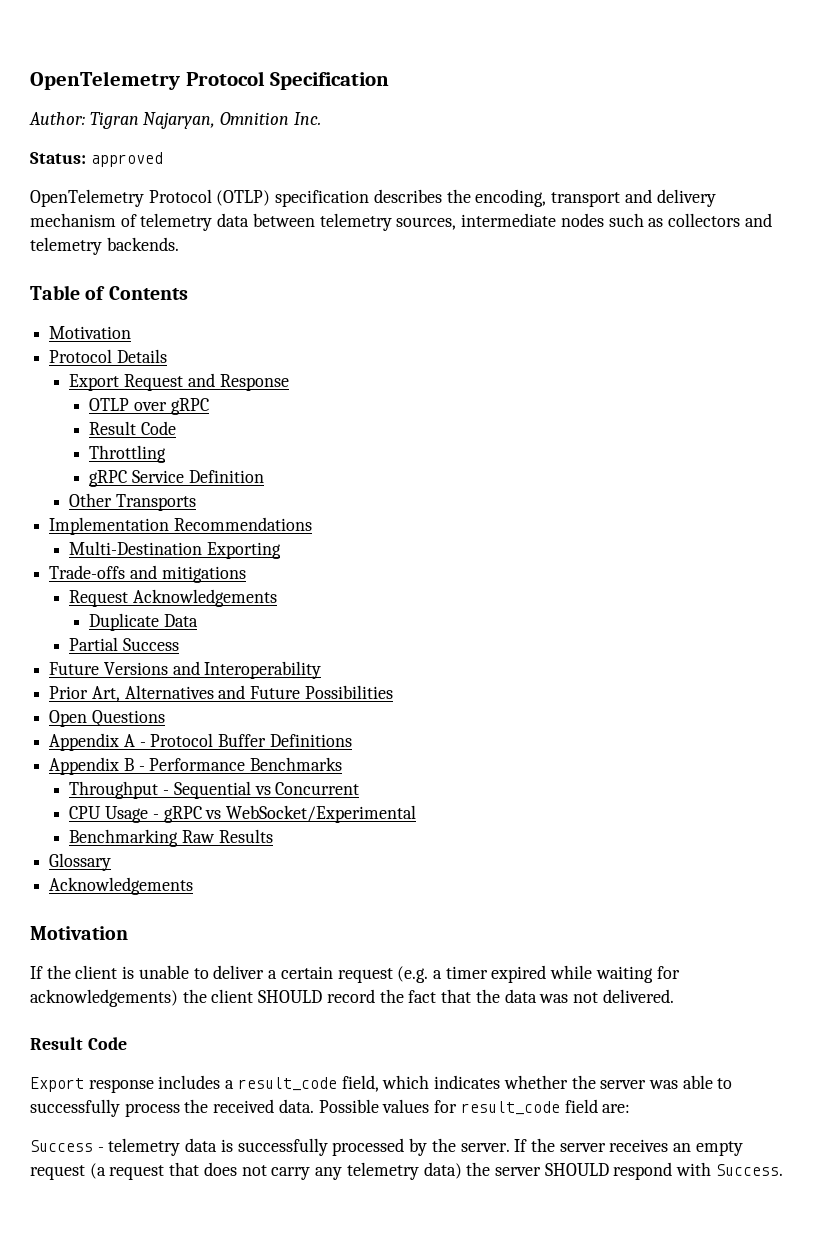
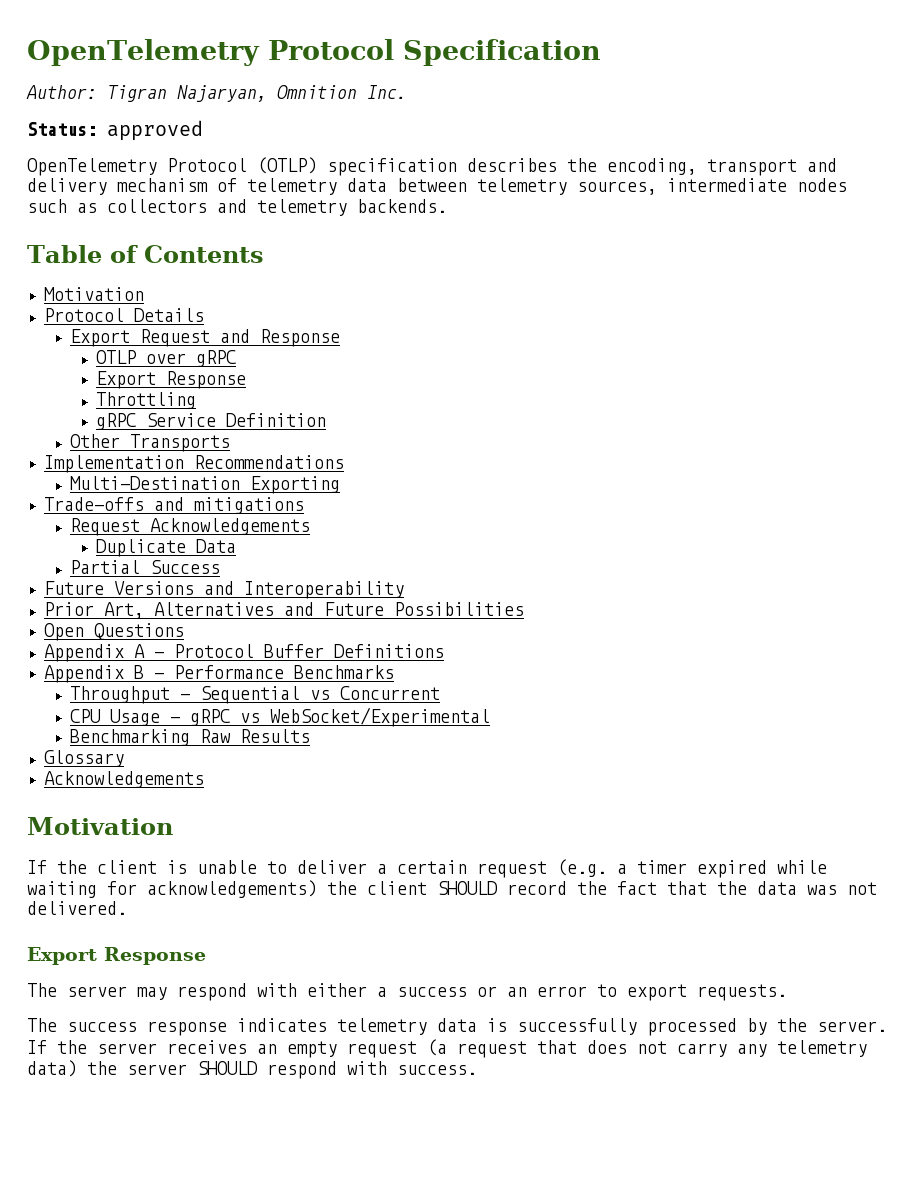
  OTLP over gRPC
- Result Code
+ Export Response
  If the client is unable to deliver a certain request (e.g. a timer expired while waiting for acknowledgements) the client SHOULD record the fact that the data was not delivered.
- Result Code
- Export response includes a result_code field, which indicates whether the server was able to successfully process the received data. Possible values for result_code field are:
- Success - telemetry data is successfully processed by the server.
+ Export Response
+ The server may respond with either a success or an error to export requests.
+ The success response indicates telemetry data is successfully processed by the server.
- If the server receives an empty request (a request that does not carry any telemetry data) the server SHOULD respond with Success.
+ If the server receives an empty request (a request that does not carry any telemetry data) the server SHOULD respond with success.

